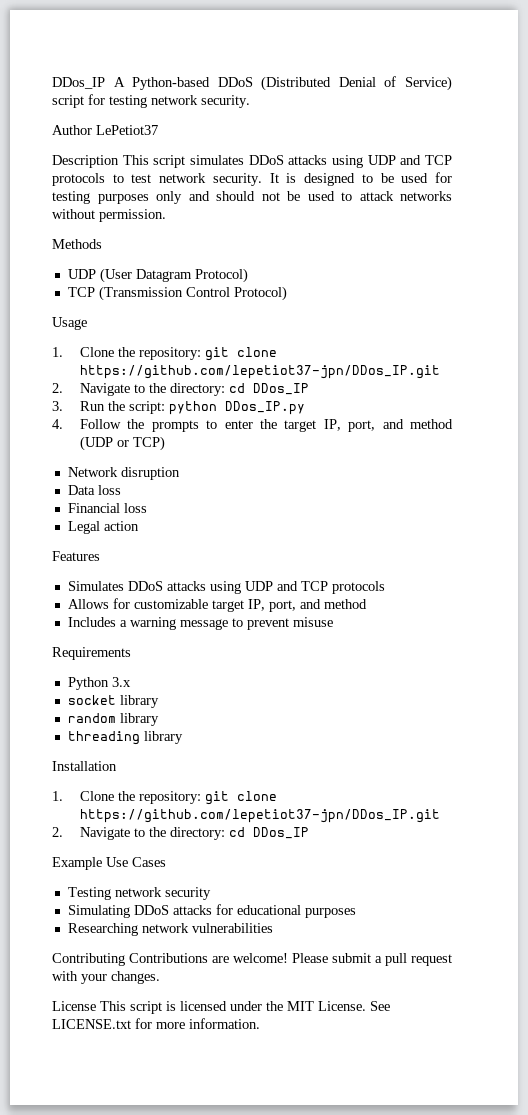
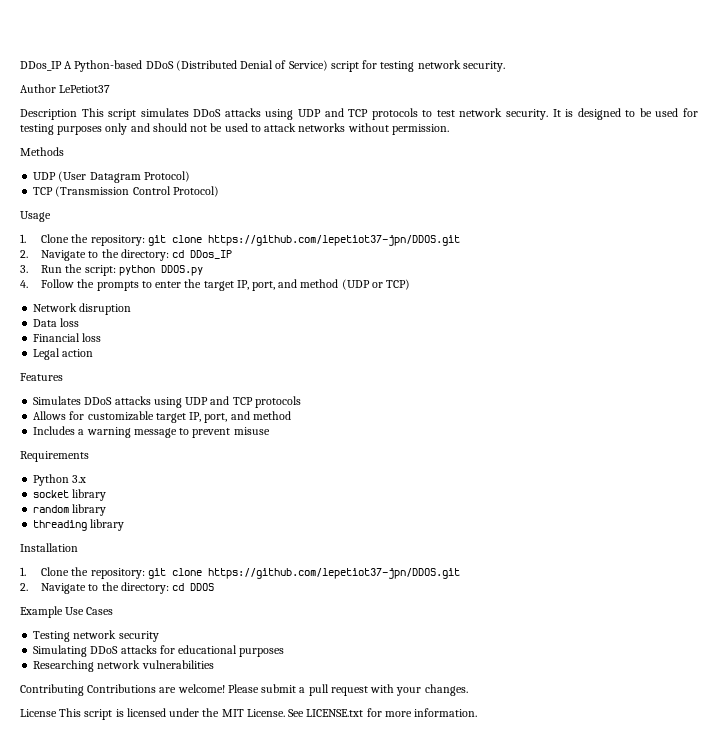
  Usage
- 1. Clone the repository: git clone https://github.com/lepetiot37-jpn/DDos_IP.git
+ 1. Clone the repository: git clone https://github.com/lepetiot37-jpn/DDOS.git
- 3. Run the script: python DDos_IP.py
+ 3. Run the script: python DDOS.py
  Installation
- 1. Clone the repository: git clone https://github.com/lepetiot37-jpn/DDos_IP.git
- 2. Navigate to the directory: cd DDos_IP
+ 1. Clone the repository: git clone https://github.com/lepetiot37-jpn/DDOS.git
+ 2. Navigate to the directory: cd DDOS

